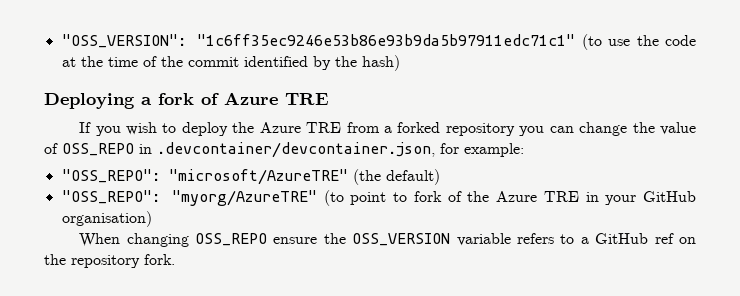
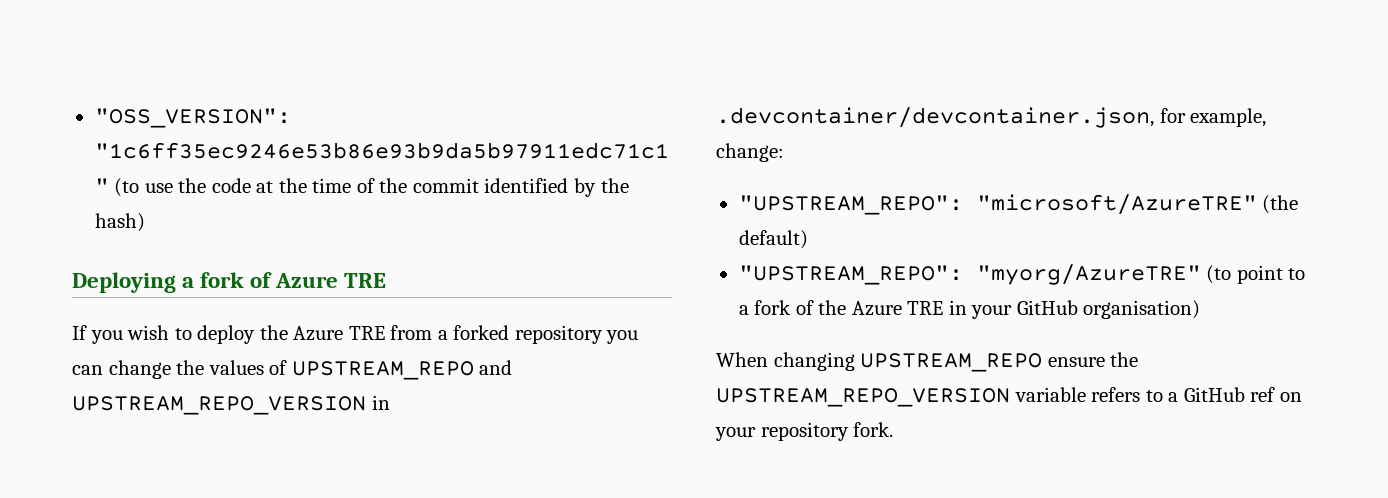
- If you wish to deploy the Azure TRE from a forked repository you can change the value of OSS_REPO in .devcontainer/devcontainer.json, for example:
- "OSS_REPO": "microsoft/AzureTRE" (the default)
+ If you wish to deploy the Azure TRE from a forked repository you can change the values of UPSTREAM_REPO and UPSTREAM_REPO_VERSION in .devcontainer/devcontainer.json, for example, change:
+ "UPSTREAM_REPO": "microsoft/AzureTRE" (the default)
- "OSS_REPO": "myorg/AzureTRE" (to point to fork of the Azure TRE in your GitHub organisation)
+ "UPSTREAM_REPO": "myorg/AzureTRE" (to point to a fork of the Azure TRE in your GitHub organisation)
- When changing OSS_REPO ensure the OSS_VERSION variable refers to a GitHub ref on the repository fork.
+ When changing UPSTREAM_REPO ensure the UPSTREAM_REPO_VERSION variable refers to a GitHub ref on your repository fork.

